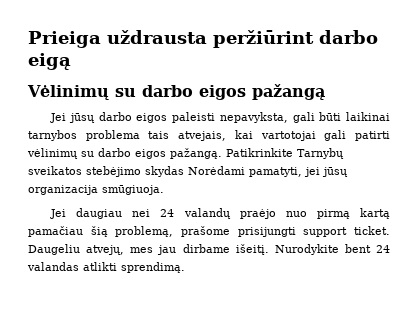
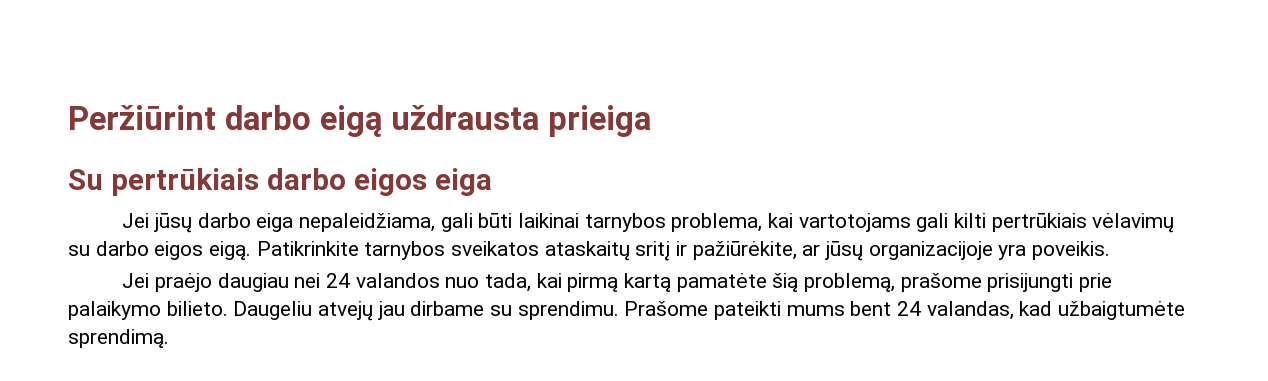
- Prieiga uždrausta peržiūrint darbo eigą
- Vėlinimų su darbo eigos pažangą
+ Peržiūrint darbo eigą uždrausta prieiga
+ Su pertrūkiais darbo eigos eiga
- Jei jūsų darbo eigos paleisti nepavyksta, gali būti laikinai tarnybos problema tais atvejais, kai vartotojai gali patirti vėlinimų su darbo eigos pažangą. Patikrinkite Tarnybų sveikatos stebėjimo skydas Norėdami pamatyti, jei jūsų organizacija smūgiuoja.
- Jei daugiau nei 24 valandų praėjo nuo pirmą kartą pamačiau šią problemą, prašome prisijungti support ticket. Daugeliu atvejų, mes jau dirbame išeitį. Nurodykite bent 24 valandas atlikti sprendimą.
+ Jei jūsų darbo eiga nepaleidžiama, gali būti laikinai tarnybos problema, kai vartotojams gali kilti pertrūkiais vėlavimų su darbo eigos eigą. Patikrinkite tarnybos sveikatos ataskaitų sritį ir pažiūrėkite, ar jūsų organizacijoje yra poveikis.
+ Jei praėjo daugiau nei 24 valandos nuo tada, kai pirmą kartą pamatėte šią problemą, prašome prisijungti prie palaikymo bilieto. Daugeliu atvejų jau dirbame su sprendimu. Prašome pateikti mums bent 24 valandas, kad užbaigtumėte sprendimą.

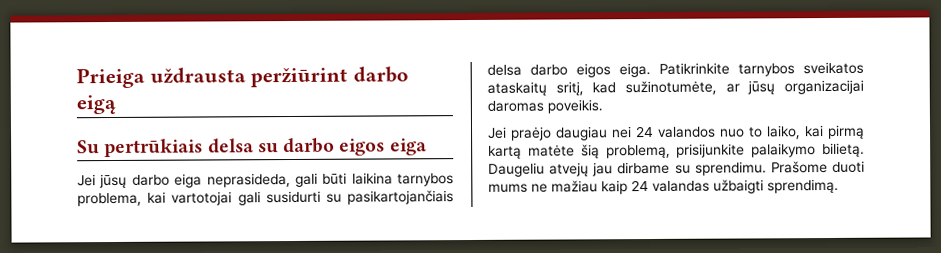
- Peržiūrint darbo eigą uždrausta prieiga
+ Prieiga uždrausta peržiūrint darbo eigą
- Su pertrūkiais darbo eigos eiga
+ Su pertrūkiais delsa su darbo eigos eiga
- Jei jūsų darbo eiga nepaleidžiama, gali būti laikinai tarnybos problema, kai vartotojams gali kilti pertrūkiais vėlavimų su darbo eigos eigą.
+ Jei jūsų darbo eiga neprasideda, gali būti laikina tarnybos problema, kai vartotojai gali susidurti su pasikartojančiais delsa darbo eigos eiga.
- Patikrinkite tarnybos sveikatos ataskaitų sritį ir pažiūrėkite, ar jūsų organizacijoje yra poveikis.
+ Patikrinkite tarnybos sveikatos ataskaitų sritį, kad sužinotumėte, ar jūsų organizacijai daromas poveikis.
- Jei praėjo daugiau nei 24 valandos nuo tada, kai pirmą kartą pamatėte šią problemą, prašome prisijungti prie palaikymo bilieto.
+ Jei praėjo daugiau nei 24 valandos nuo to laiko, kai pirmą kartą matėte šią problemą, prisijunkite palaikymo bilietą.
- Prašome pateikti mums bent 24 valandas, kad užbaigtumėte sprendimą.
+ Prašome duoti mums ne mažiau kaip 24 valandas užbaigti sprendimą.

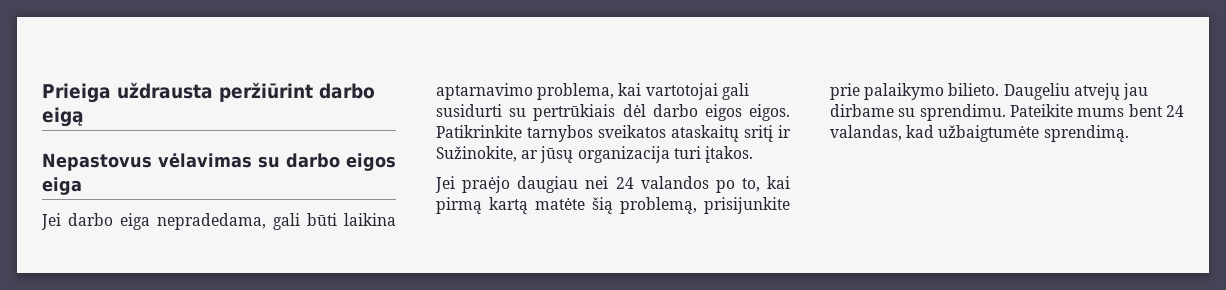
- Su pertrūkiais delsa su darbo eigos eiga
+ Nepastovus vėlavimas su darbo eigos eiga
- Jei jūsų darbo eiga neprasideda, gali būti laikina tarnybos problema, kai vartotojai gali susidurti su pasikartojančiais delsa darbo eigos eiga.
+ Jei darbo eiga nepradedama, gali būti laikina aptarnavimo problema, kai vartotojai gali susidurti su pertrūkiais dėl darbo eigos eigos.
- Patikrinkite tarnybos sveikatos ataskaitų sritį, kad sužinotumėte, ar jūsų organizacijai daromas poveikis.
+ Patikrinkite tarnybos sveikatos ataskaitų sritį ir Sužinokite, ar jūsų organizacija turi įtakos.
- Jei praėjo daugiau nei 24 valandos nuo to laiko, kai pirmą kartą matėte šią problemą, prisijunkite palaikymo bilietą.
+ Jei praėjo daugiau nei 24 valandos po to, kai pirmą kartą matėte šią problemą, prisijunkite prie palaikymo bilieto.
- Prašome duoti mums ne mažiau kaip 24 valandas užbaigti sprendimą.
+ Pateikite mums bent 24 valandas, kad užbaigtumėte sprendimą.

